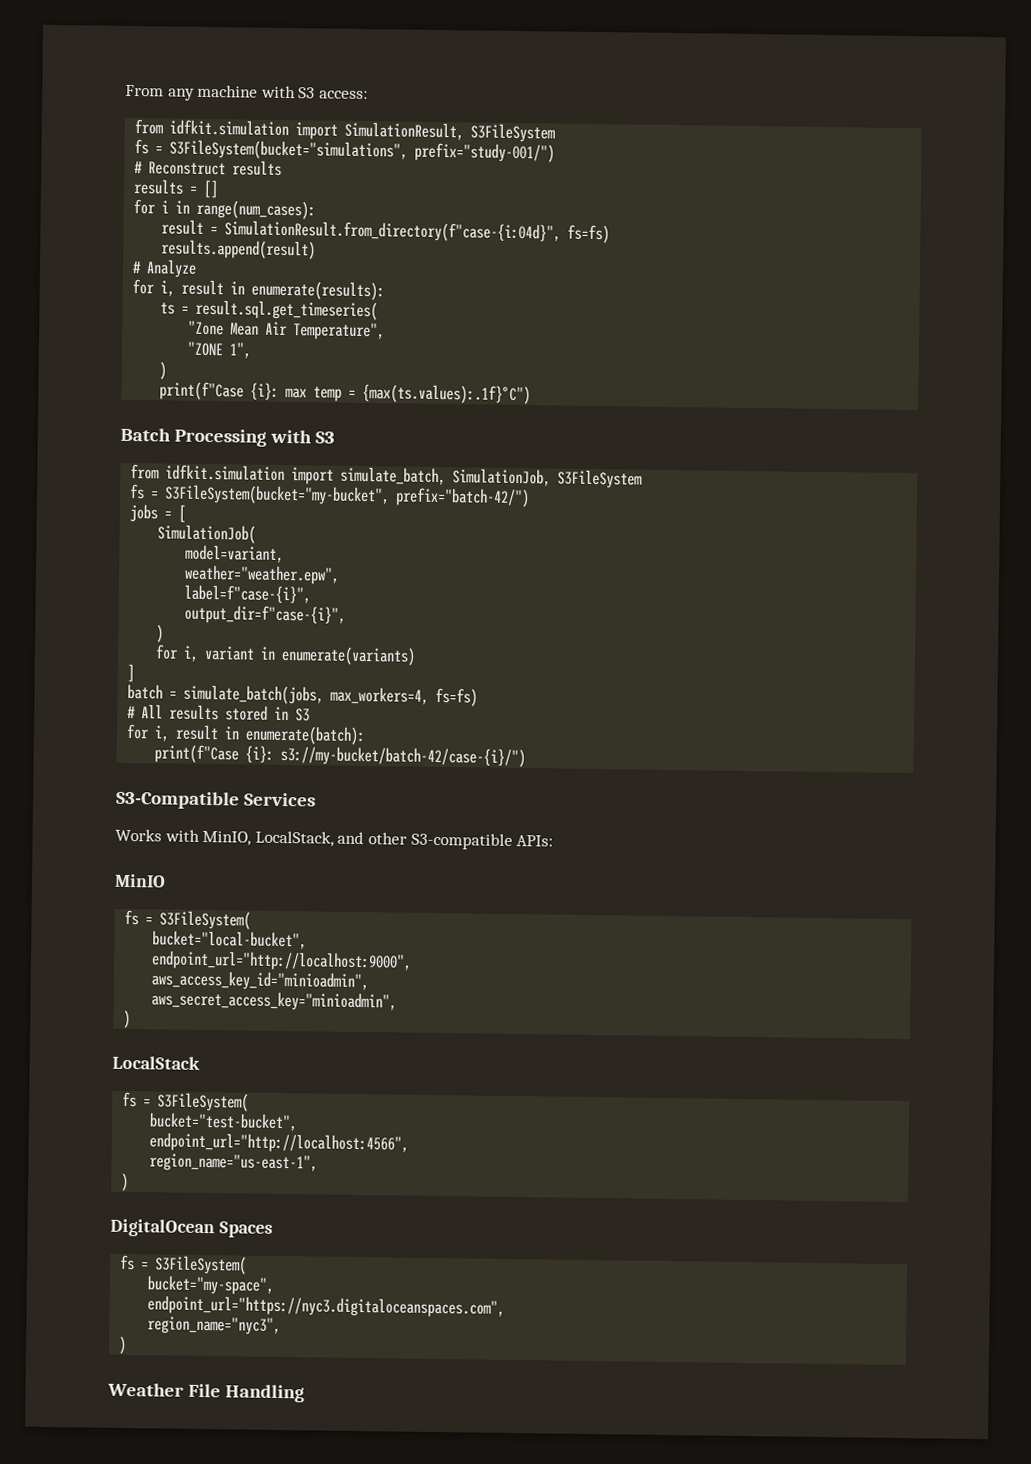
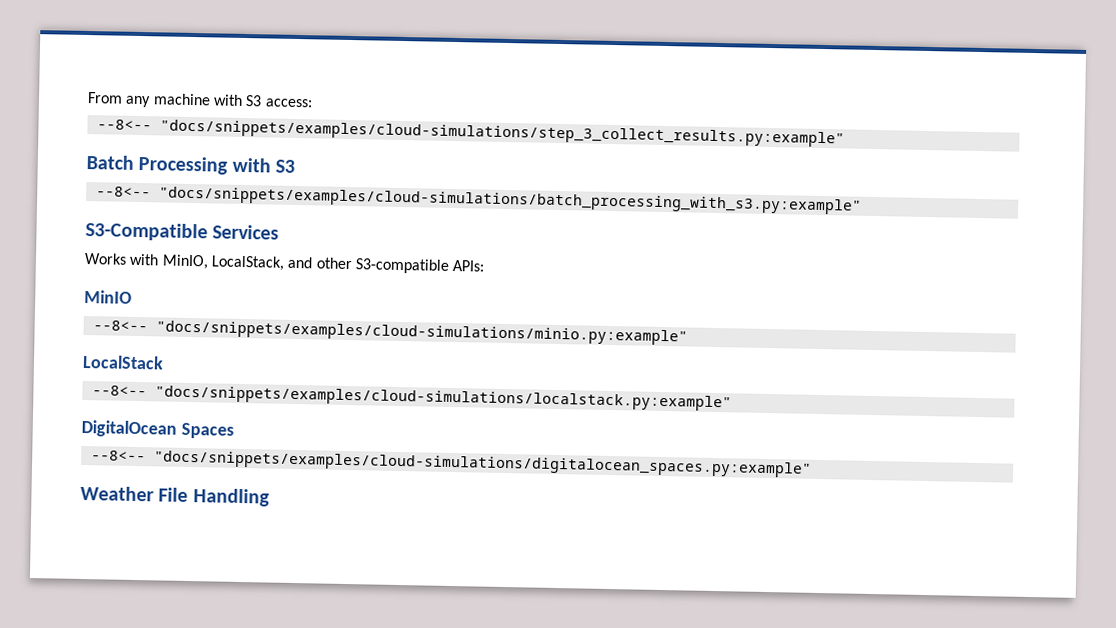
- from idfkit.simulation import SimulationResult, S3FileSystem
- fs = S3FileSystem(bucket="simulations", prefix="study-001/")
- # Reconstruct results
- results = []
- for i in range(num_cases):
- result = SimulationResult.from_directory(f"case-{i:04d}", fs=fs)
- results.append(result)
- # Analyze
- for i, result in enumerate(results):
- ts = result.sql.get_timeseries(
- "Zone Mean Air Temperature",
- "ZONE 1",
- )
- print(f"Case {i}: max temp = {max(ts.values):.1f}°C")
+ --8<-- "docs/snippets/examples/cloud-simulations/step_3_collect_results.py:example"
  Batch Processing with S3
- from idfkit.simulation import simulate_batch, SimulationJob, S3FileSystem
- fs = S3FileSystem(bucket="my-bucket", prefix="batch-42/")
- jobs = [
- SimulationJob(
- model=variant,
- weather="weather.epw",
- label=f"case-{i}",
- output_dir=f"case-{i}",
- )
- for i, variant in enumerate(variants)
- ]
- batch = simulate_batch(jobs, max_workers=4, fs=fs)
- # All results stored in S3
- for i, result in enumerate(batch):
- print(f"Case {i}: s3://my-bucket/batch-42/case-{i}/")
+ --8<-- "docs/snippets/examples/cloud-simulations/batch_processing_with_s3.py:example"
  MinIO
- fs = S3FileSystem(
- bucket="local-bucket",
- endpoint_url="http://localhost:9000",
- aws_access_key_id="minioadmin",
- aws_secret_access_key="minioadmin",
- )
+ --8<-- "docs/snippets/examples/cloud-simulations/minio.py:example"
  LocalStack
- fs = S3FileSystem(
- bucket="test-bucket",
- endpoint_url="http://localhost:4566",
- region_name="us-east-1",
- )
+ --8<-- "docs/snippets/examples/cloud-simulations/localstack.py:example"
  DigitalOcean Spaces
- fs = S3FileSystem(
- bucket="my-space",
- endpoint_url="https://nyc3.digitaloceanspaces.com",
- region_name="nyc3",
- )
+ --8<-- "docs/snippets/examples/cloud-simulations/digitalocean_spaces.py:example"

